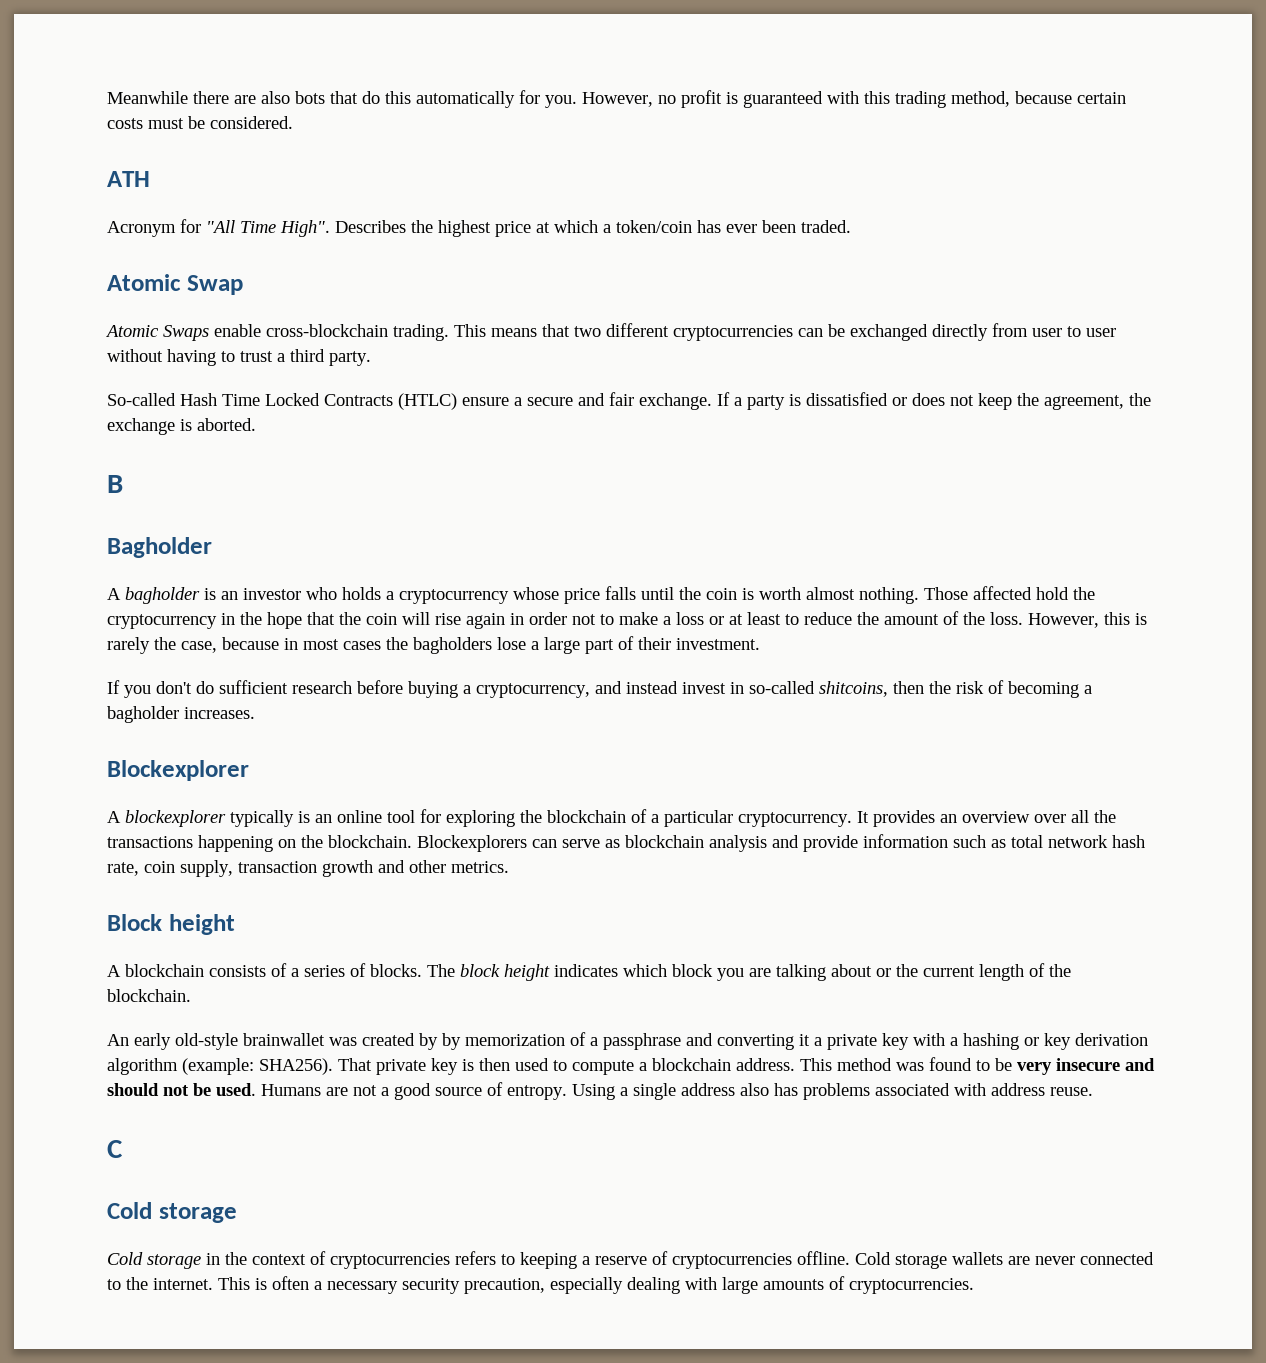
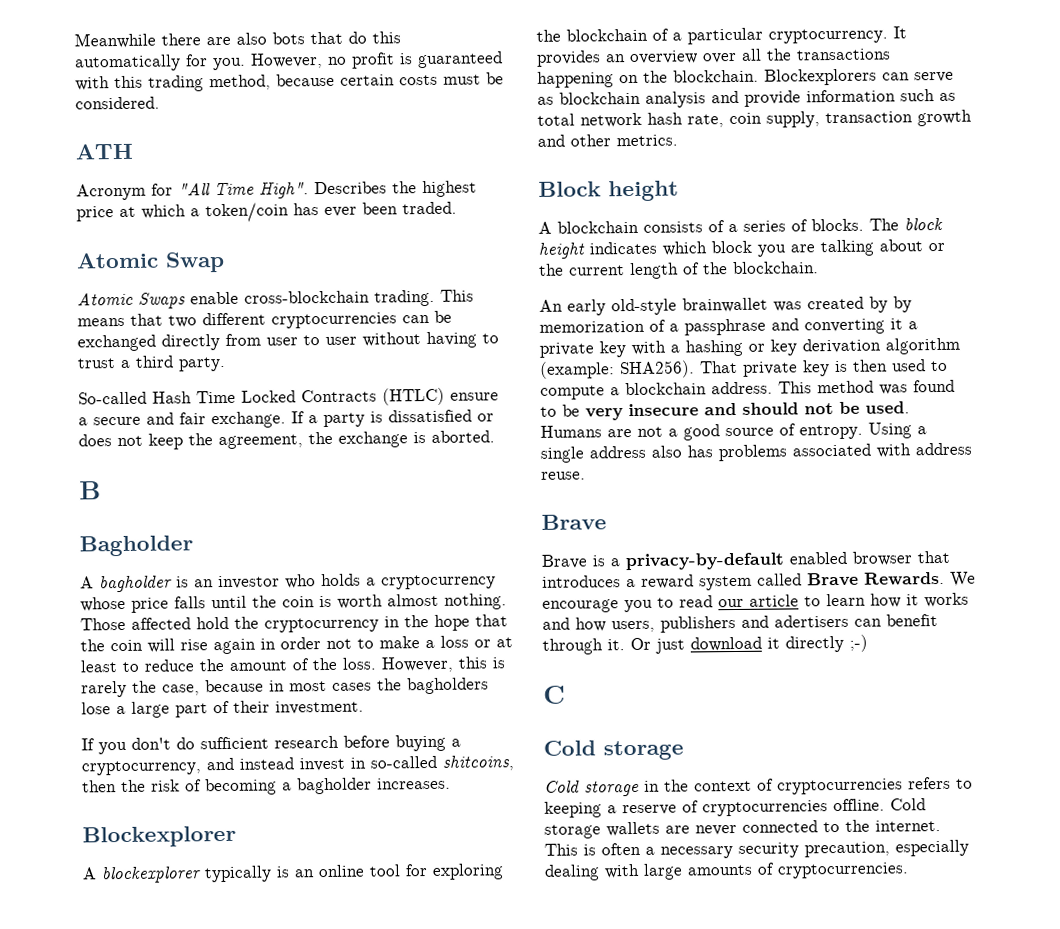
  Using a single address also has problems associated with address reuse.
+ Brave
+ Brave is a privacy-by-default enabled browser that introduces a reward system called Brave Rewards. We encourage you to read our article to learn how it works and how users, publishers and adertisers can benefit through it. Or just download it directly ;-)

